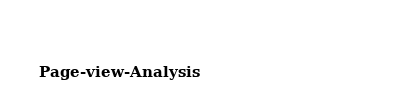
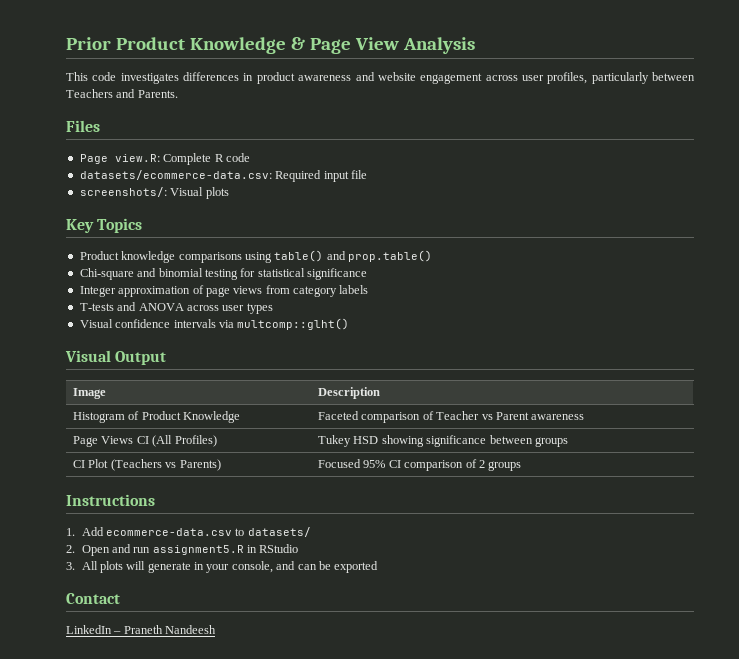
- Page-view-Analysis
+ Prior Product Knowledge & Page View Analysis
+ This code investigates differences in product awareness and website engagement across user profiles, particularly between Teachers and Parents.
+ Files
+ Page view.R: Complete R code
+ datasets/ecommerce-data.csv: Required input file
+ screenshots/: Visual plots
+ Key Topics
+ Product knowledge comparisons using table() and prop.table()
+ Chi-square and binomial testing for statistical significance
+ Integer approximation of page views from category labels
+ T-tests and ANOVA across user types
+ Visual confidence intervals via multcomp::glht()
+ Visual Output
+ Image | Description
+ Histogram of Product Knowledge | Faceted comparison of Teacher vs Parent awareness
+ Page Views CI (All Profiles) | Tukey HSD showing significance between groups
+ CI Plot (Teachers vs Parents) | Focused 95% CI comparison of 2 groups
+ Instructions
+ 1. Add ecommerce-data.csv to datasets/
+ 2. Open and run assignment5.R in RStudio
+ 3. All plots will generate in your console, and can be exported
+ Contact
+ LinkedIn – Praneth Nandeesh

